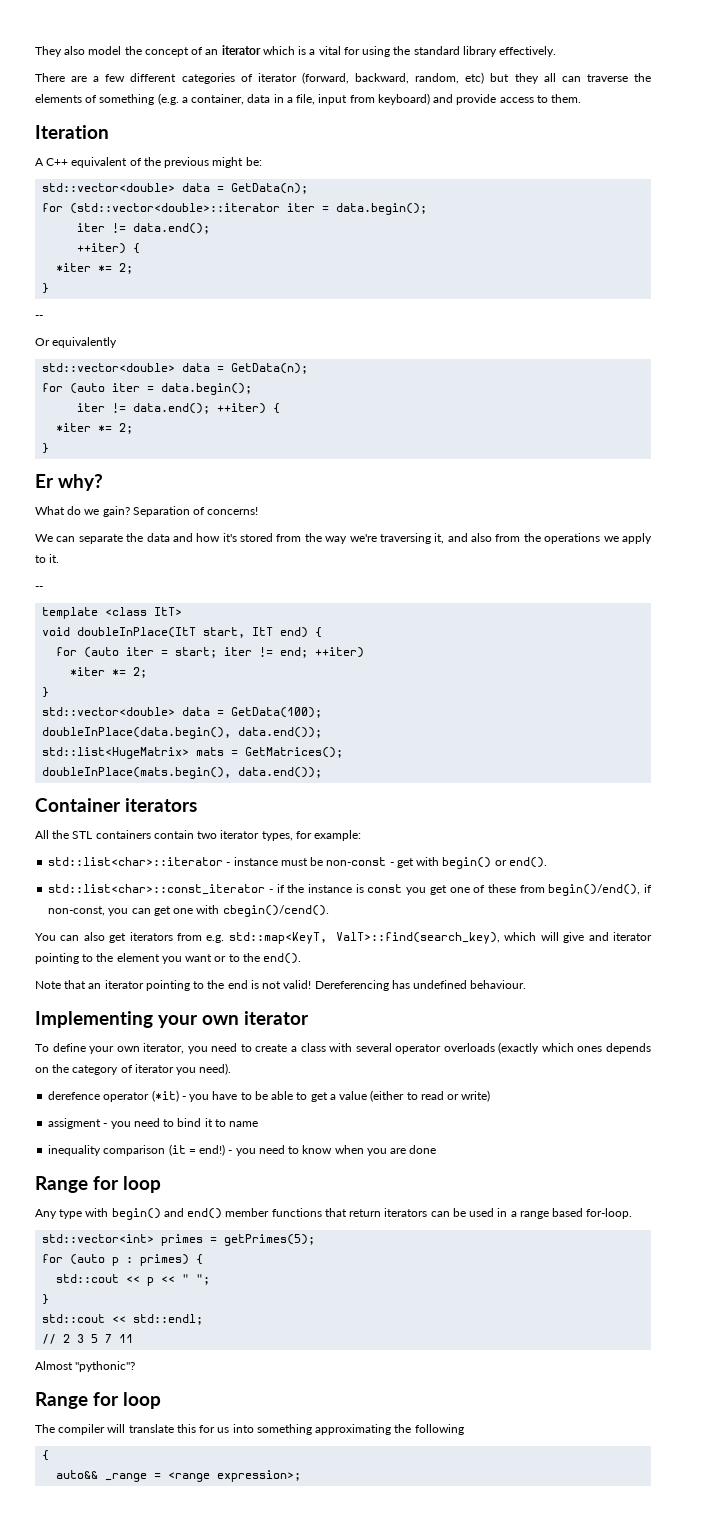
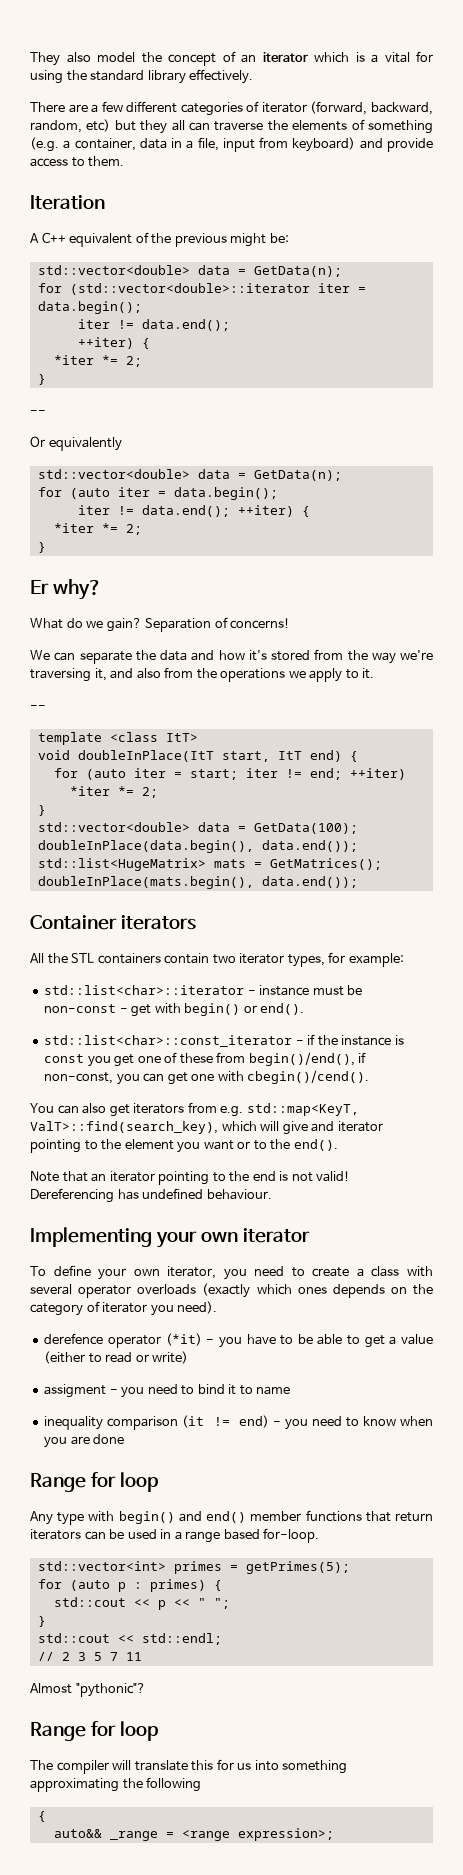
- inequality comparison (it = end!) - you need to know when you are done
+ inequality comparison (it != end) - you need to know when you are done

